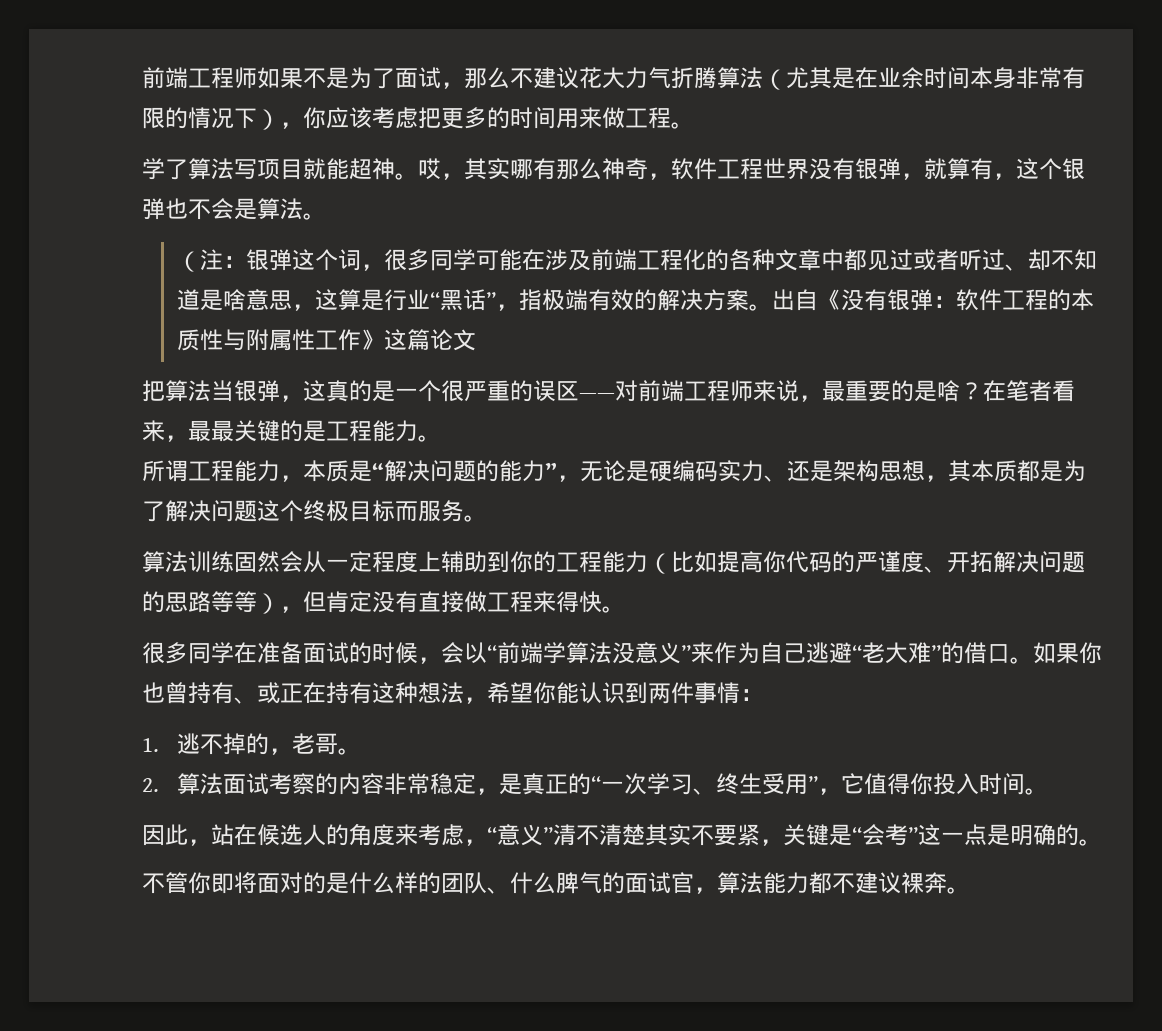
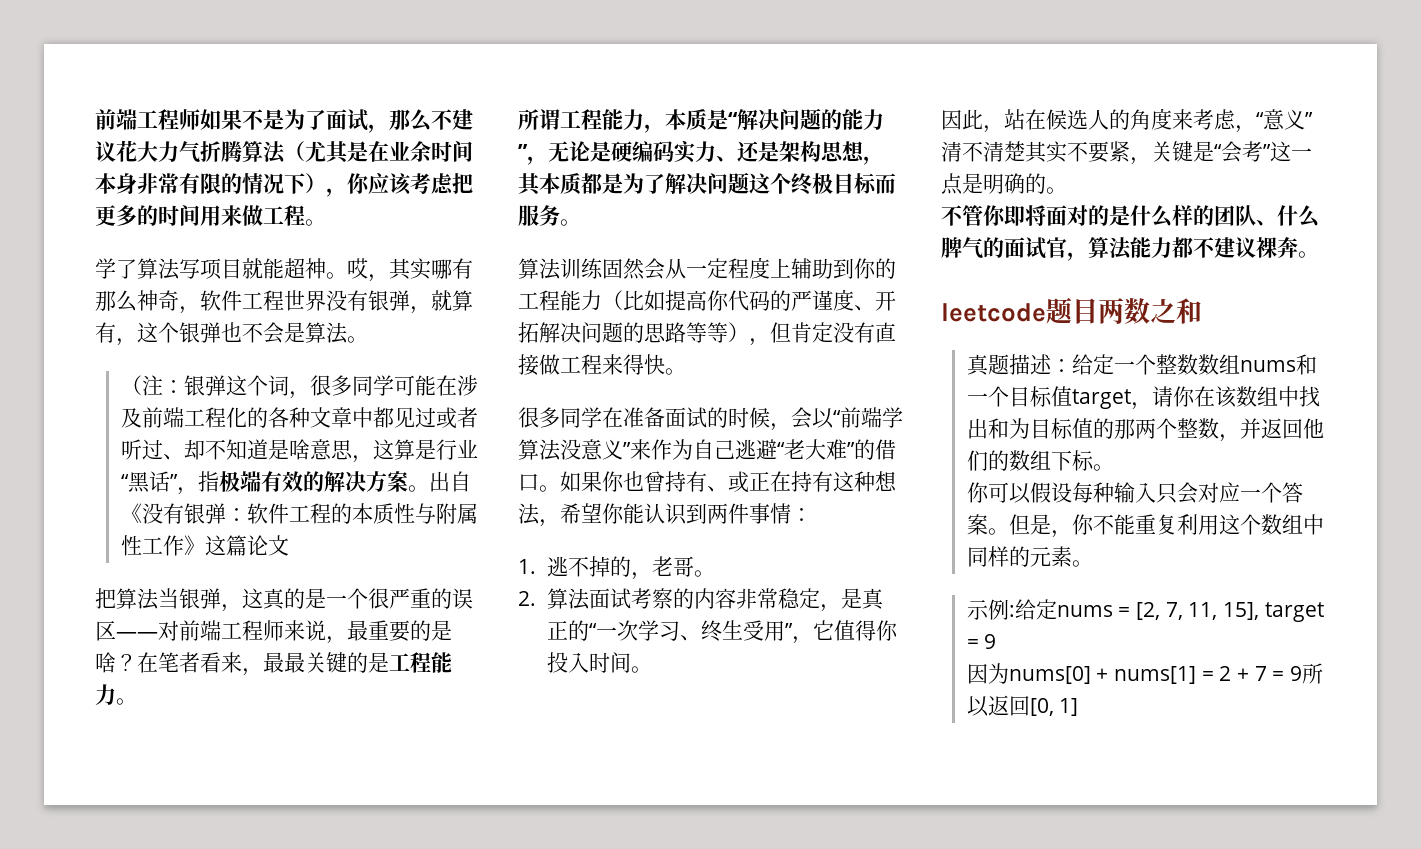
+ leetcode题目两数之和
+ 真题描述：给定一个整数数组nums和一个目标值target，请你在该数组中找出和为目标值的那两个整数，并返回他们的数组下标。
+ 你可以假设每种输入只会对应一个答案。但是，你不能重复利用这个数组中同样的元素。
+ 示例:给定nums = [2, 7, 11, 15], target = 9
+ 因为nums[0] + nums[1] = 2 + 7 = 9所以返回[0, 1]

